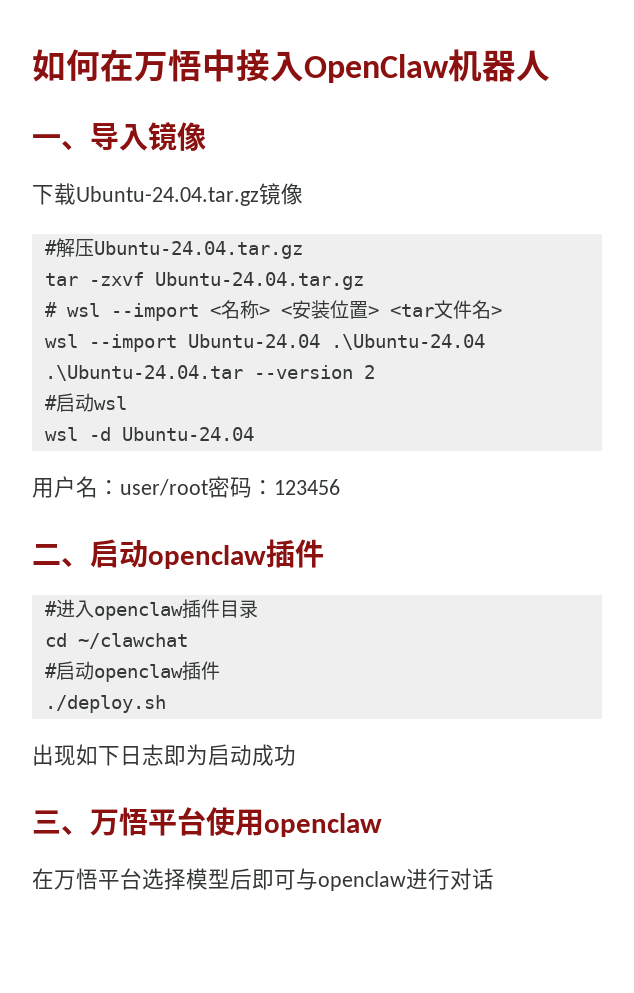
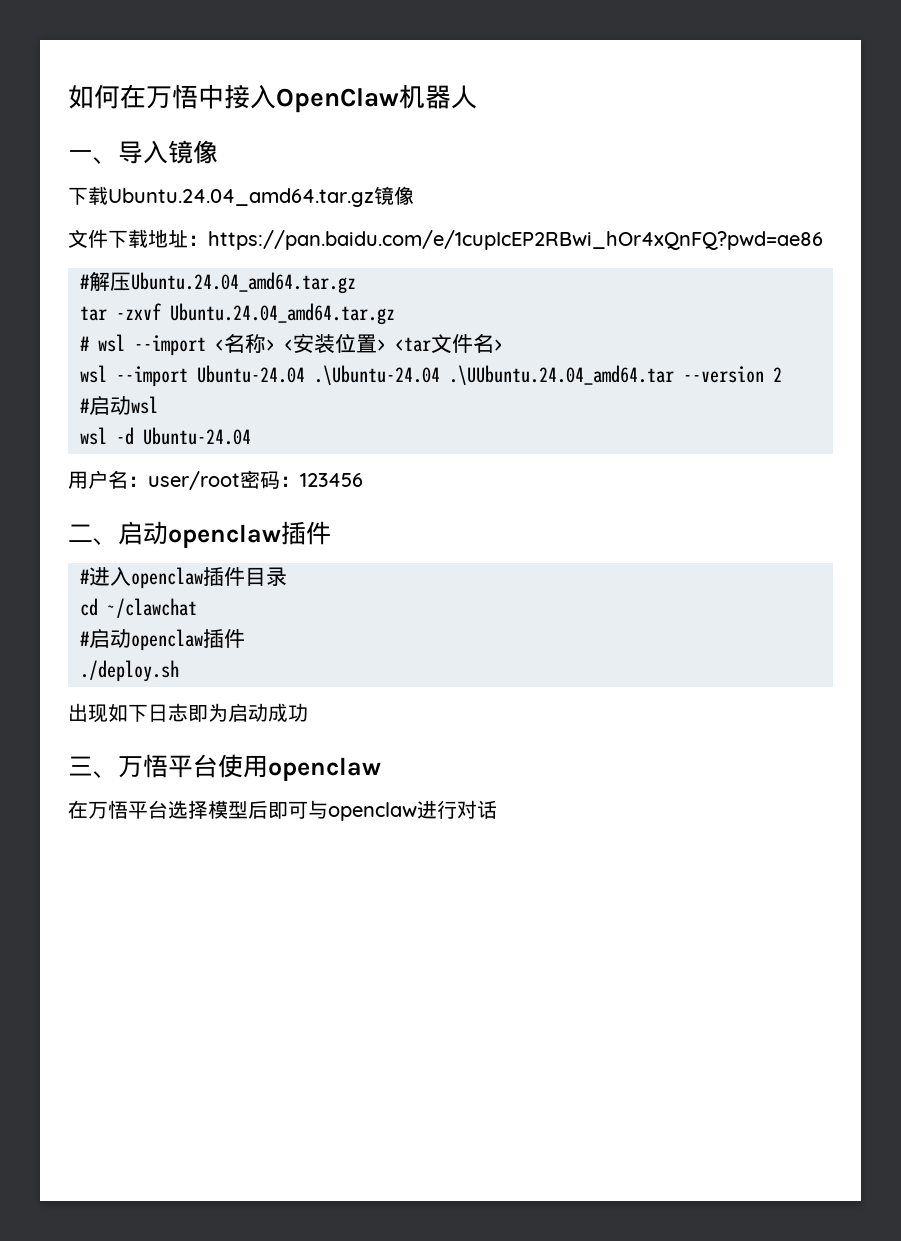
- 下载Ubuntu-24.04.tar.gz镜像
+ 下载Ubuntu.24.04_amd64.tar.gz镜像
+ 文件下载地址：https://pan.baidu.com/e/1cupIcEP2RBwi_hOr4xQnFQ?pwd=ae86
- #解压Ubuntu-24.04.tar.gz
+ #解压Ubuntu.24.04_amd64.tar.gz
- tar -zxvf Ubuntu-24.04.tar.gz
+ tar -zxvf Ubuntu.24.04_amd64.tar.gz
- wsl --import Ubuntu-24.04 .\Ubuntu-24.04 .\Ubuntu-24.04.tar --version 2
+ wsl --import Ubuntu-24.04 .\Ubuntu-24.04 .\UUbuntu.24.04_amd64.tar --version 2

